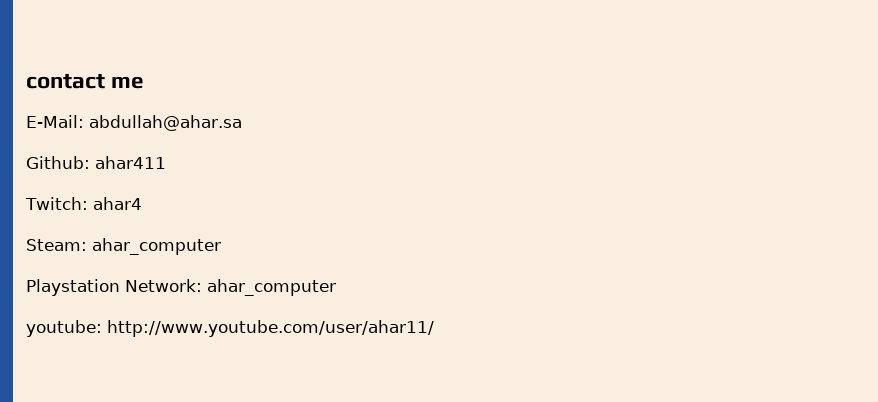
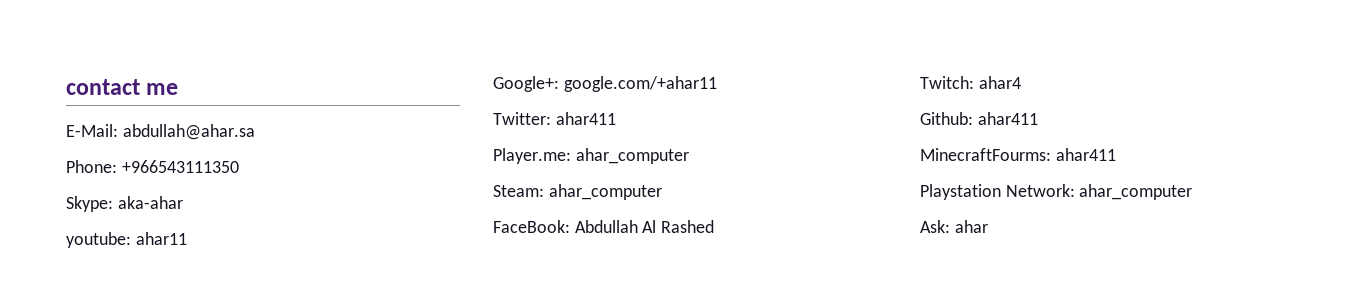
+ Phone: +966543111350
+ Skype: aka-ahar
+ youtube: ahar11
+ Google+: google.com/+ahar11
+ Twitter: ahar411
+ Player.me: ahar_computer
+ Steam: ahar_computer
+ FaceBook: Abdullah Al Rashed
+ Twitch: ahar4
  Github: ahar411
- Twitch: ahar4
- Steam: ahar_computer
+ MinecraftFourms: ahar411
- youtube: http://www.youtube.com/user/ahar11/
+ Ask: ahar

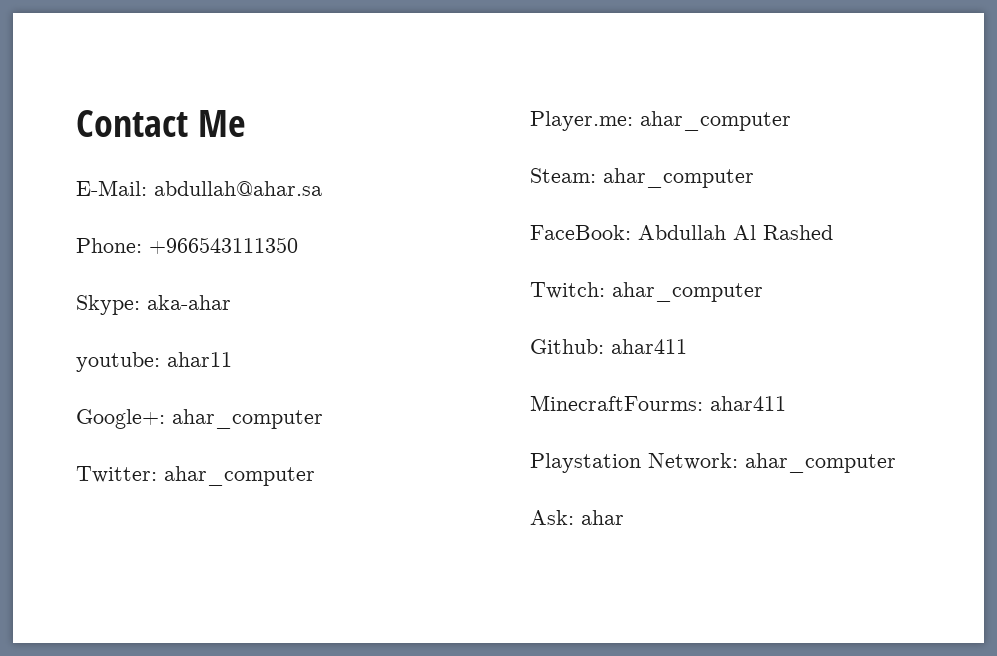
- contact me
+ Contact Me
- Google+: google.com/+ahar11
+ Google+: ahar_computer
- Twitter: ahar411
+ Twitter: ahar_computer
- Twitch: ahar4
+ Twitch: ahar_computer

